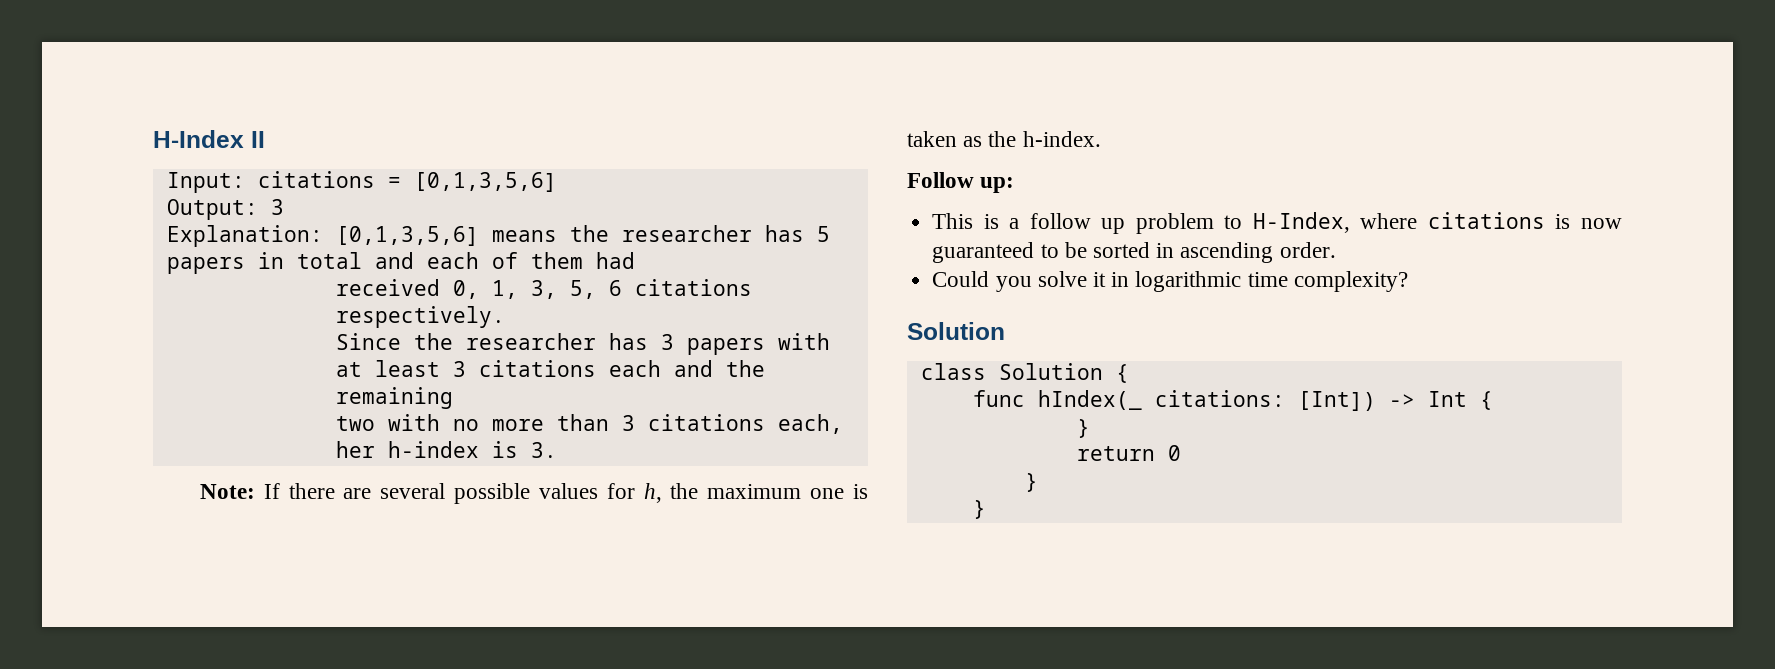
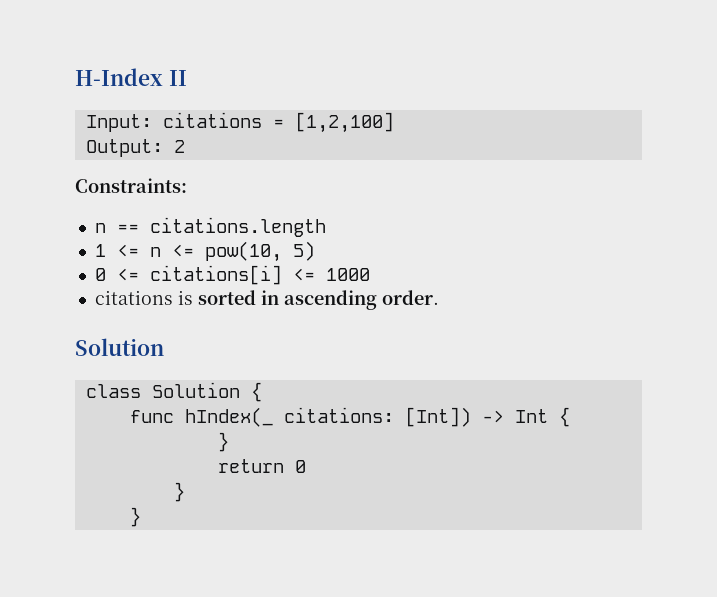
- Input: citations = [0,1,3,5,6]
+ Input: citations = [1,2,100]
- Output: 3
- Explanation: [0,1,3,5,6] means the researcher has 5 papers in total and each of them had
- received 0, 1, 3, 5, 6 citations respectively.
- Since the researcher has 3 papers with at least 3 citations each and the remaining
- two with no more than 3 citations each, her h-index is 3.
- Note: If there are several possible values for h, the maximum one is taken as the h-index.
- Follow up:
- This is a follow up problem to H-Index, where citations is now guaranteed to be sorted in ascending order.
- Could you solve it in logarithmic time complexity?
+ Output: 2
+ Constraints:
+ n == citations.length
+ 1 <= n <= pow(10, 5)
+ 0 <= citations[i] <= 1000
+ citations is sorted in ascending order.

